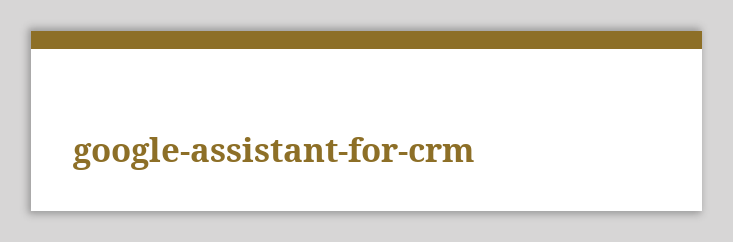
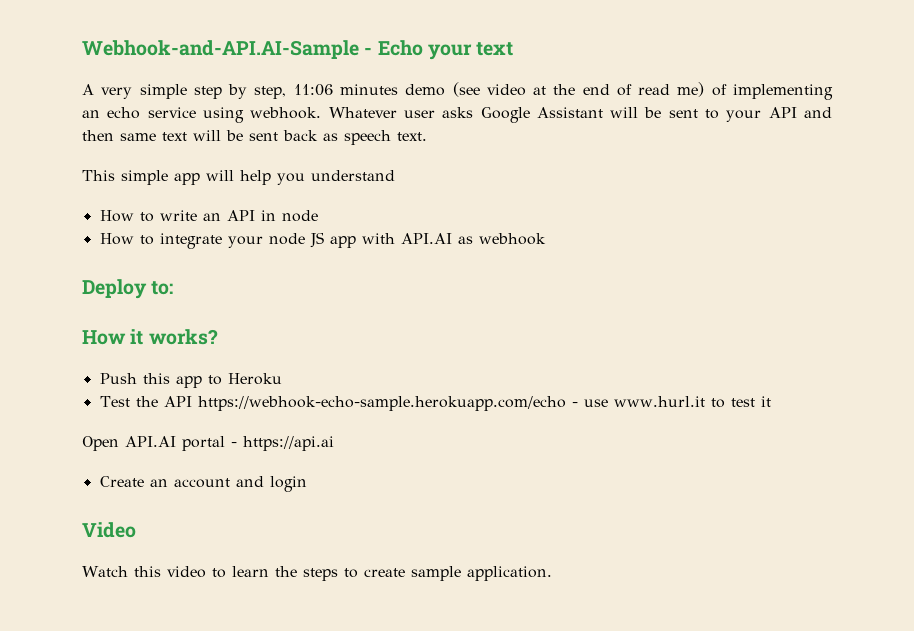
- google-assistant-for-crm
+ Webhook-and-API.AI-Sample - Echo your text
+ A very simple step by step, 11:06 minutes demo (see video at the end of read me) of implementing an echo service using webhook. Whatever user asks Google Assistant will be sent to your API and then same text will be sent back as speech text.
+ This simple app will help you understand
+ How to write an API in node
+ How to integrate your node JS app with API.AI as webhook
+ Deploy to:
+ How it works?
+ Push this app to Heroku
+ Test the API https://webhook-echo-sample.herokuapp.com/echo - use www.hurl.it to test it
+ Open API.AI portal - https://api.ai
+ Create an account and login
+ Video
+ Watch this video to learn the steps to create sample application.

